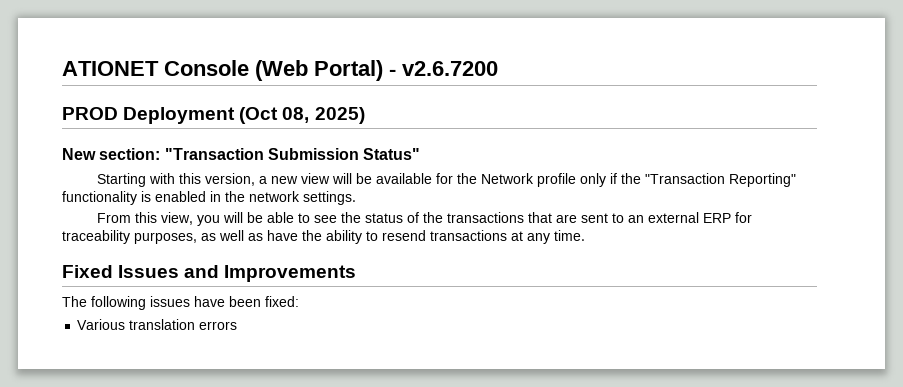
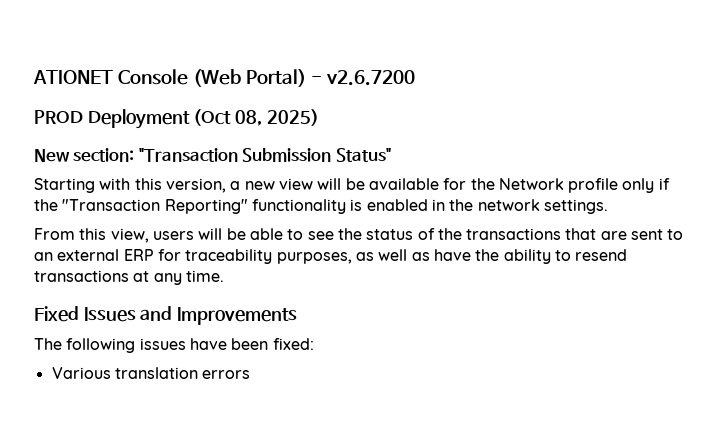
- From this view, you will be able to see the status of the transactions that are sent to an external ERP for traceability purposes, as well as have the ability to resend transactions at any time.
+ From this view, users will be able to see the status of the transactions that are sent to an external ERP for traceability purposes, as well as have the ability to resend transactions at any time.

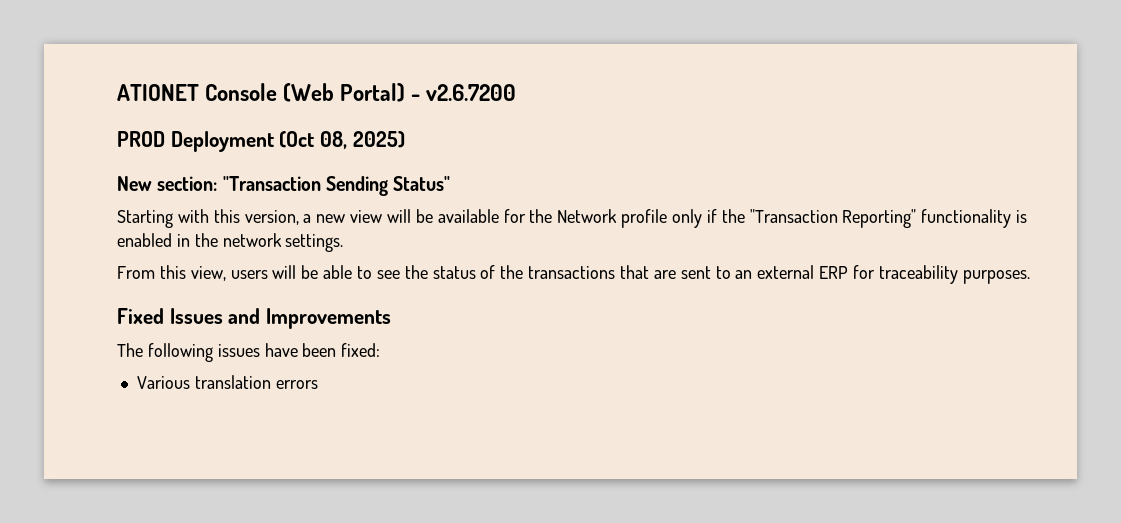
- New section: "Transaction Submission Status"
+ New section: "Transaction Sending Status"
- From this view, users will be able to see the status of the transactions that are sent to an external ERP for traceability purposes, as well as have the ability to resend transactions at any time.
+ From this view, users will be able to see the status of the transactions that are sent to an external ERP for traceability purposes.

